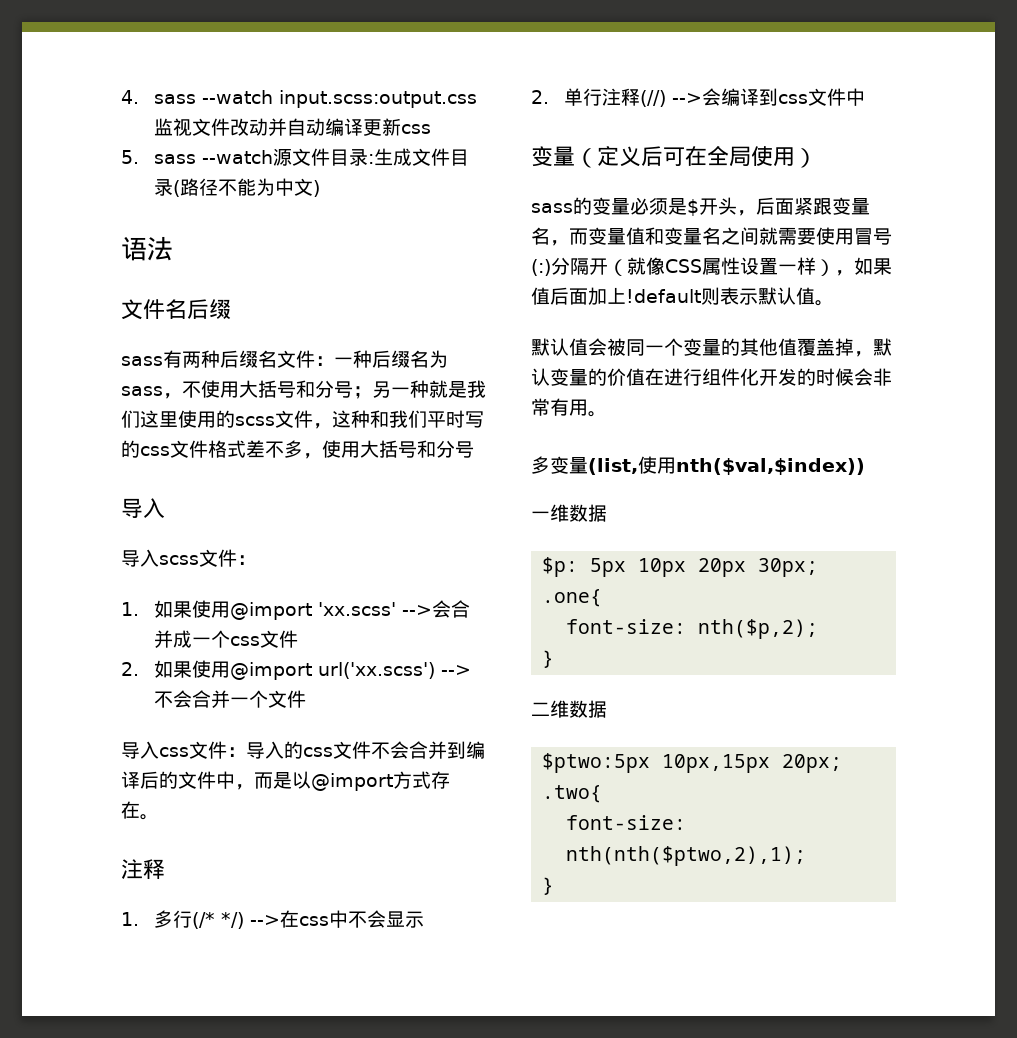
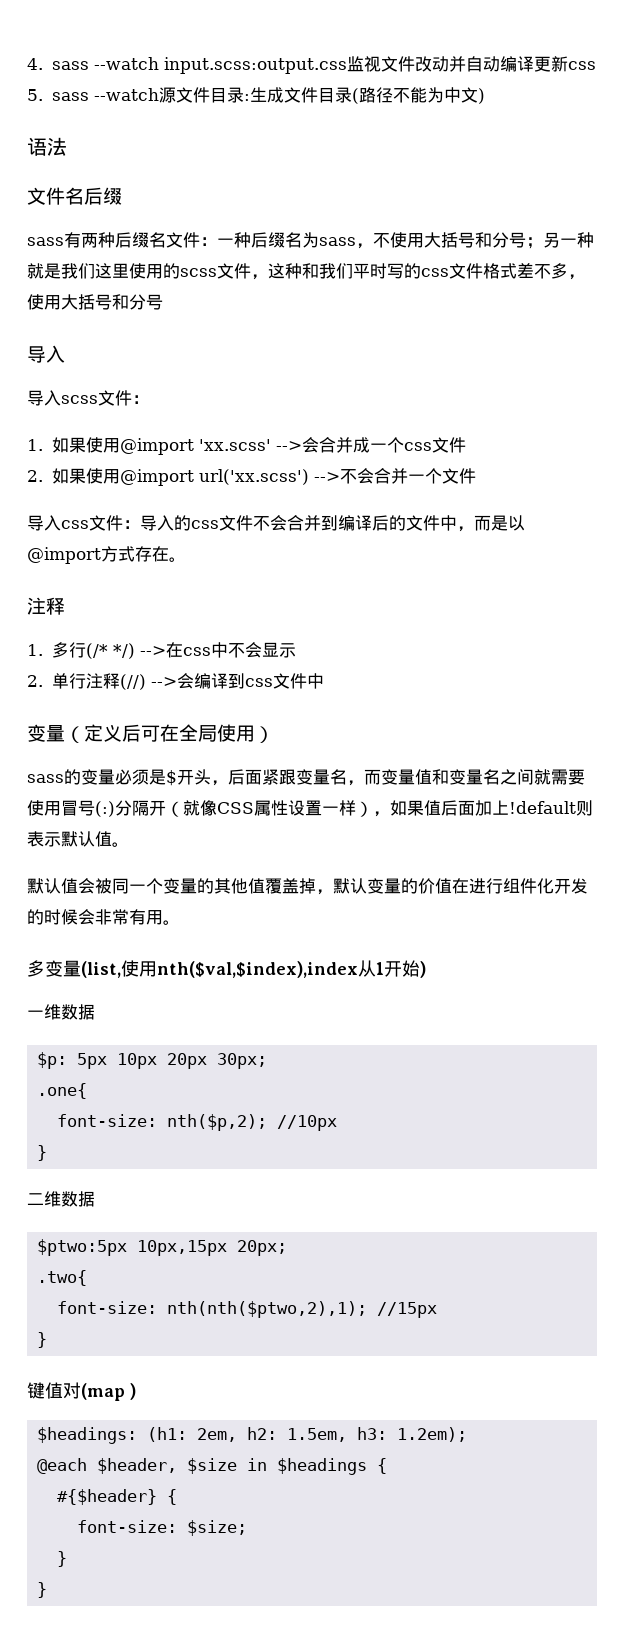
- 多变量(list,使用nth($val,$index))
+ 多变量(list,使用nth($val,$index),index从1开始)
- font-size: nth($p,2);
+ font-size: nth($p,2); //10px
- font-size: nth(nth($ptwo,2),1);
+ font-size: nth(nth($ptwo,2),1); //15px
+ }
+ 键值对(map )
+ $headings: (h1: 2em, h2: 1.5em, h3: 1.2em);
+ @each $header, $size in $headings {
+ #{$header} {
+ font-size: $size;
+ }

